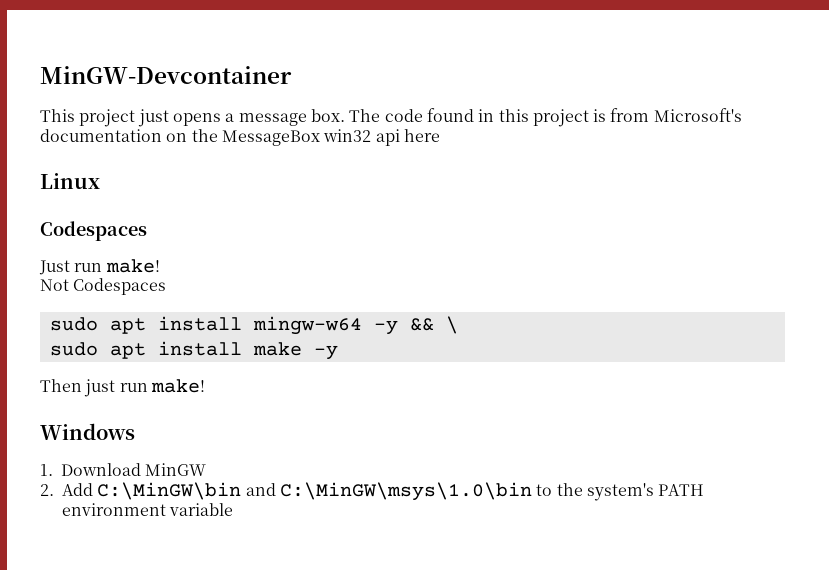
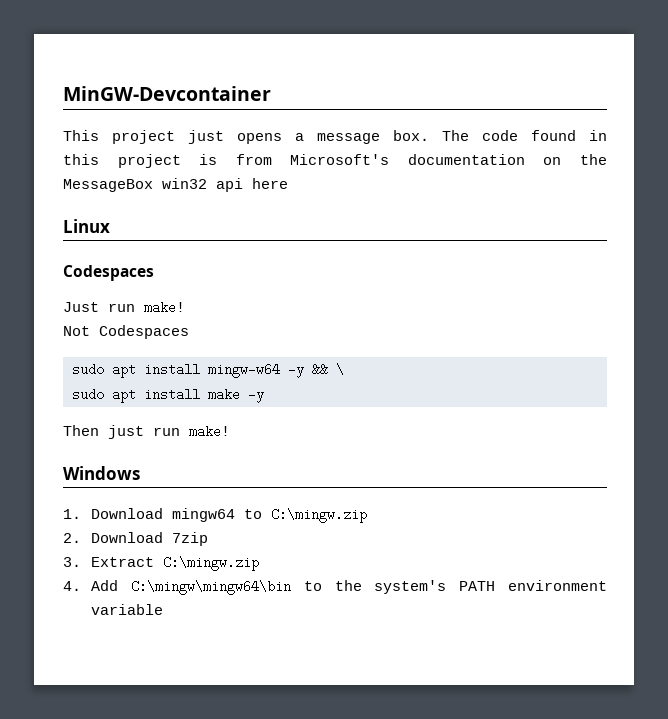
- 1. Download MinGW
- 2. Add C:\MinGW\bin and C:\MinGW\msys\1.0\bin to the system's PATH environment variable
+ 1. Download mingw64 to C:\mingw.zip
+ 2. Download 7zip
+ 3. Extract C:\mingw.zip
+ 4. Add C:\mingw\mingw64\bin to the system's PATH environment variable

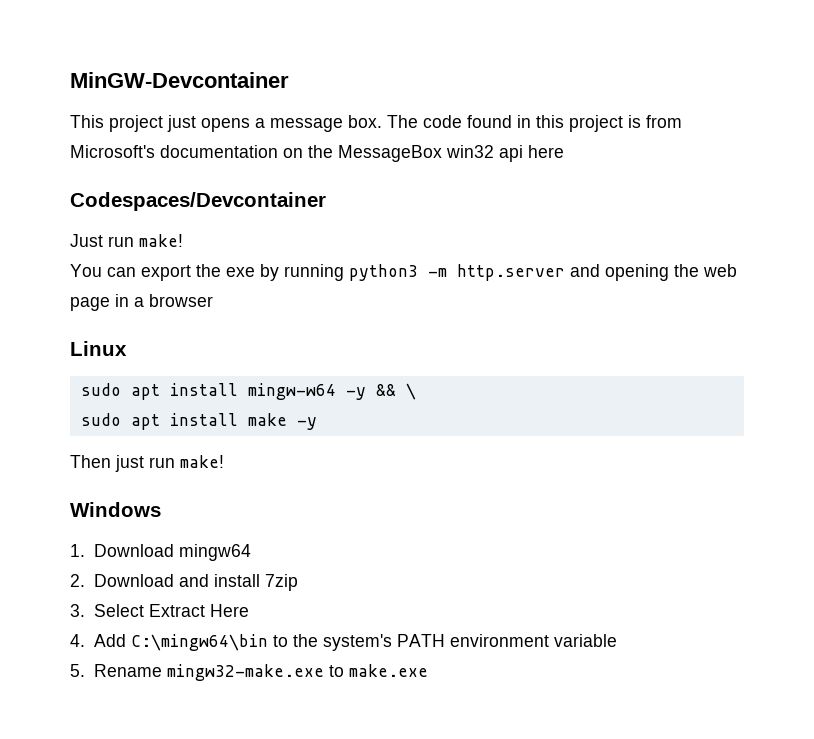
- Linux
- Codespaces
+ Codespaces/Devcontainer
- Not Codespaces
+ You can export the exe by running python3 -m http.server and opening the web page in a browser
+ Linux
- 1. Download mingw64 to C:\mingw.zip
+ 1. Download mingw64
- 2. Download 7zip
+ 2. Download and install 7zip
- 3. Extract C:\mingw.zip
+ 3. Select Extract Here
- 4. Add C:\mingw\mingw64\bin to the system's PATH environment variable
+ 4. Add C:\mingw64\bin to the system's PATH environment variable
+ 5. Rename mingw32-make.exe to make.exe

